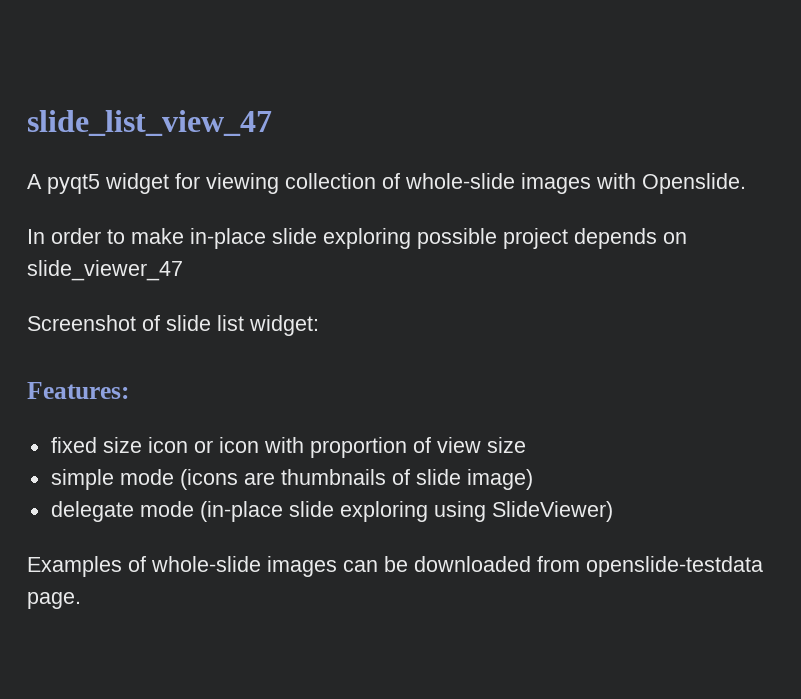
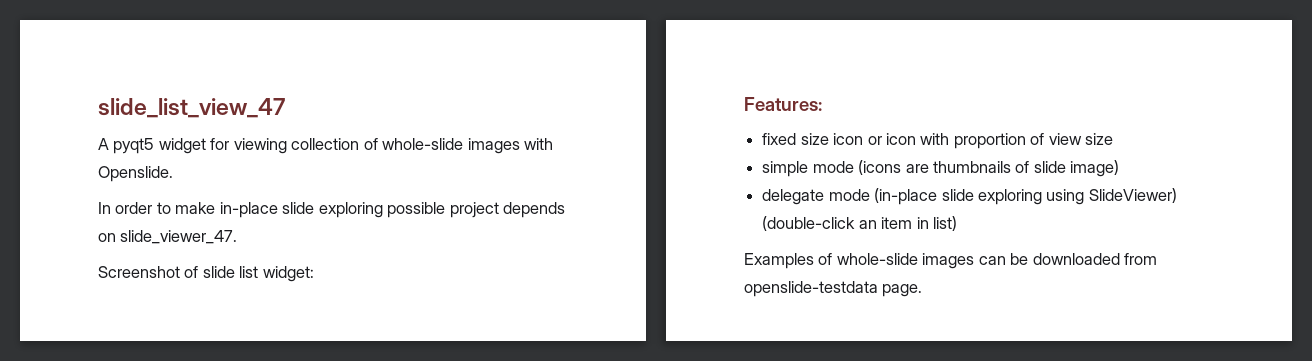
- In order to make in-place slide exploring possible project depends on slide_viewer_47
+ In order to make in-place slide exploring possible project depends on slide_viewer_47.
- delegate mode (in-place slide exploring using SlideViewer)
+ delegate mode (in-place slide exploring using SlideViewer) (double-click an item in list)

